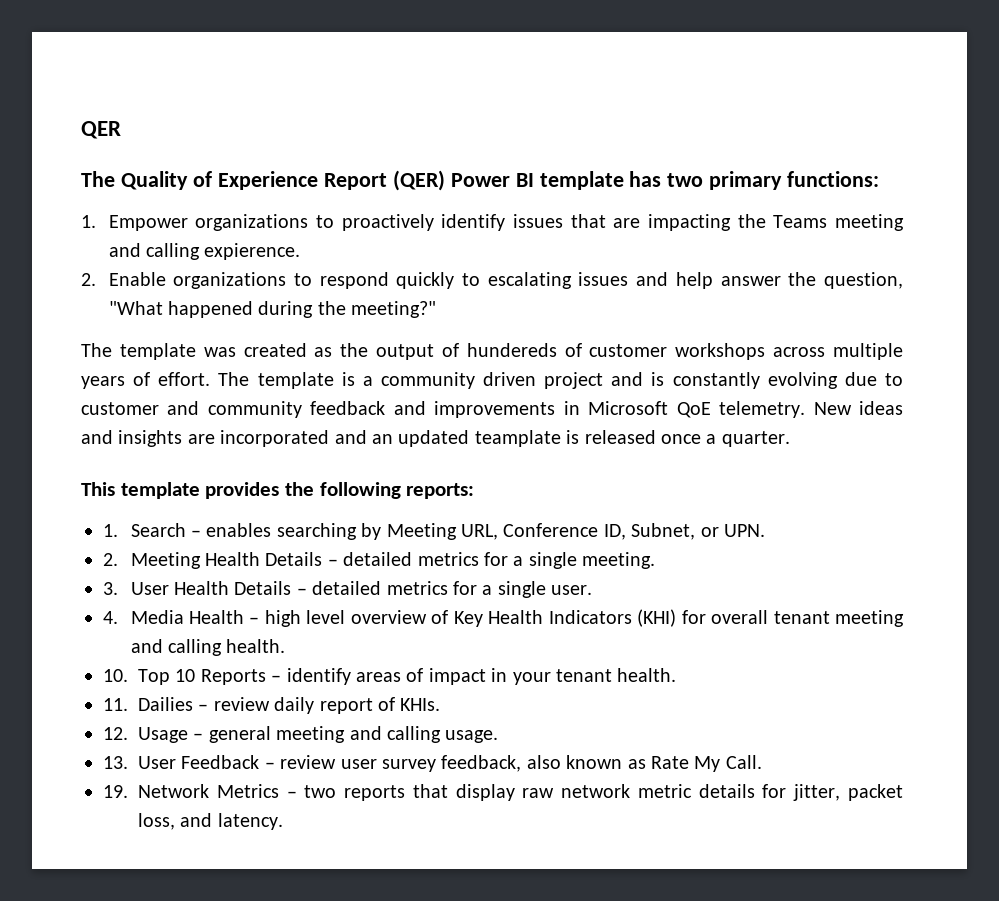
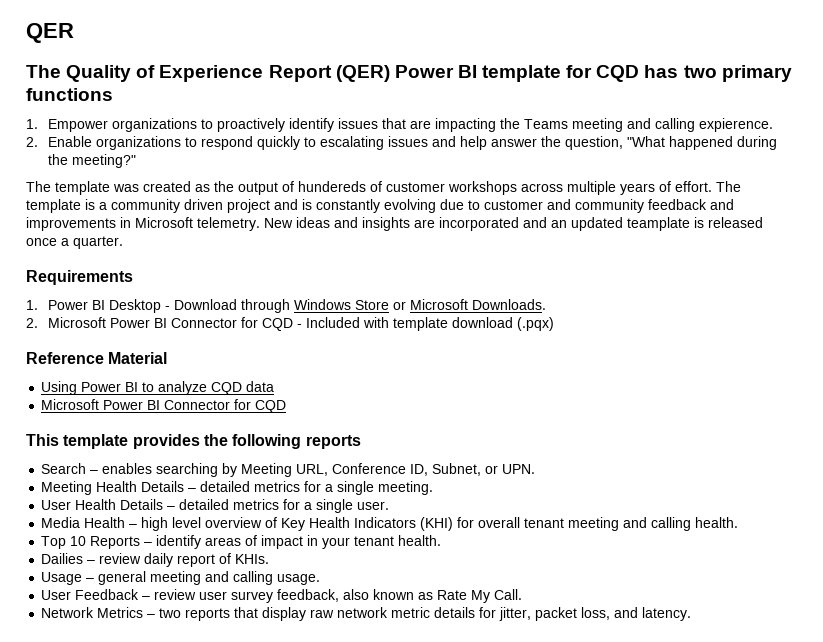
- The Quality of Experience Report (QER) Power BI template has two primary functions:
+ The Quality of Experience Report (QER) Power BI template for CQD has two primary functions
- The template is a community driven project and is constantly evolving due to customer and community feedback and improvements in Microsoft QoE telemetry.
+ The template is a community driven project and is constantly evolving due to customer and community feedback and improvements in Microsoft telemetry.
+ Requirements
+ 1. Power BI Desktop - Download through Windows Store or Microsoft Downloads.
+ 2. Microsoft Power BI Connector for CQD - Included with template download (.pqx)
+ Reference Material
+ Using Power BI to analyze CQD data
+ Microsoft Power BI Connector for CQD
- This template provides the following reports:
- 1. Search – enables searching by Meeting URL, Conference ID, Subnet, or UPN.
+ This template provides the following reports
+ Search – enables searching by Meeting URL, Conference ID, Subnet, or UPN.
- 2. Meeting Health Details – detailed metrics for a single meeting.
+ Meeting Health Details – detailed metrics for a single meeting.
- 3. User Health Details – detailed metrics for a single user.
+ User Health Details – detailed metrics for a single user.
- 4. Media Health – high level overview of Key Health Indicators (KHI) for overall tenant meeting and calling health.
+ Media Health – high level overview of Key Health Indicators (KHI) for overall tenant meeting and calling health.
- 10. Top 10 Reports – identify areas of impact in your tenant health.
+ Top 10 Reports – identify areas of impact in your tenant health.
- 11. Dailies – review daily report of KHIs.
+ Dailies – review daily report of KHIs.
- 12. Usage – general meeting and calling usage.
+ Usage – general meeting and calling usage.
- 13. User Feedback – review user survey feedback, also known as Rate My Call.
+ User Feedback – review user survey feedback, also known as Rate My Call.
- 19. Network Metrics – two reports that display raw network metric details for jitter, packet loss, and latency.
+ Network Metrics – two reports that display raw network metric details for jitter, packet loss, and latency.

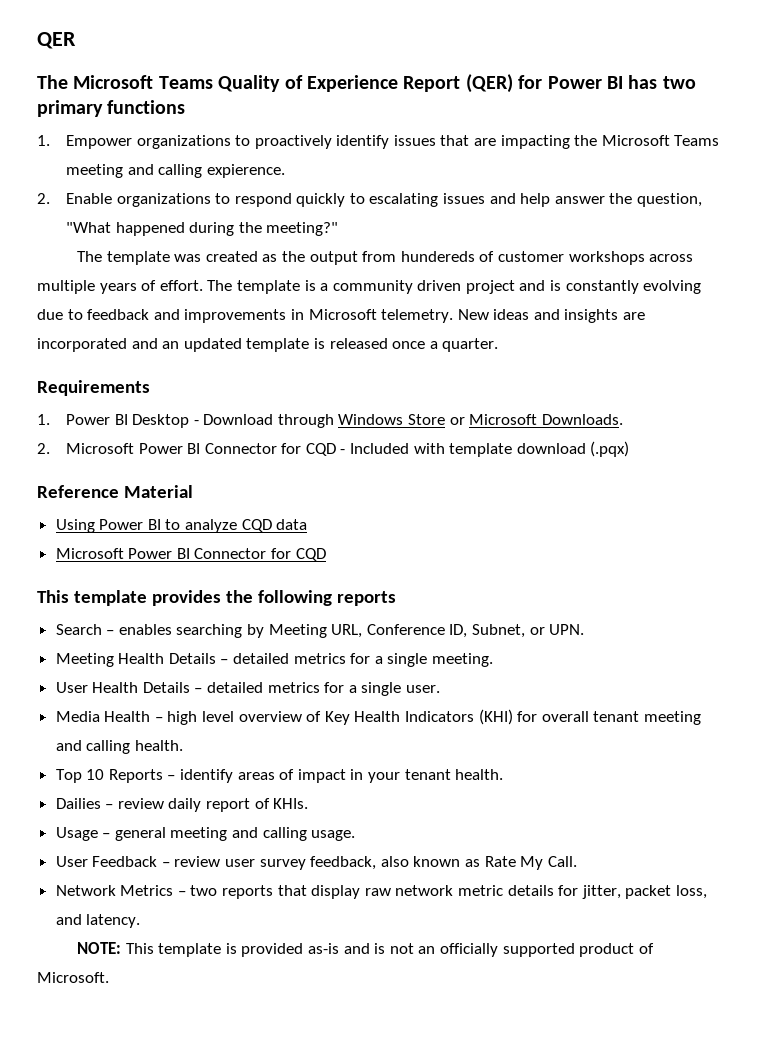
- The Quality of Experience Report (QER) Power BI template for CQD has two primary functions
+ The Microsoft Teams Quality of Experience Report (QER) for Power BI has two primary functions
- 1. Empower organizations to proactively identify issues that are impacting the Teams meeting and calling expierence.
+ 1. Empower organizations to proactively identify issues that are impacting the Microsoft Teams meeting and calling expierence.
- The template was created as the output of hundereds of customer workshops across multiple years of effort.
+ The template was created as the output from hundereds of customer workshops across multiple years of effort.
- The template is a community driven project and is constantly evolving due to customer and community feedback and improvements in Microsoft telemetry.
+ The template is a community driven project and is constantly evolving due to feedback and improvements in Microsoft telemetry.
- New ideas and insights are incorporated and an updated teamplate is released once a quarter.
+ New ideas and insights are incorporated and an updated template is released once a quarter.
+ NOTE: This template is provided as-is and is not an officially supported product of Microsoft.

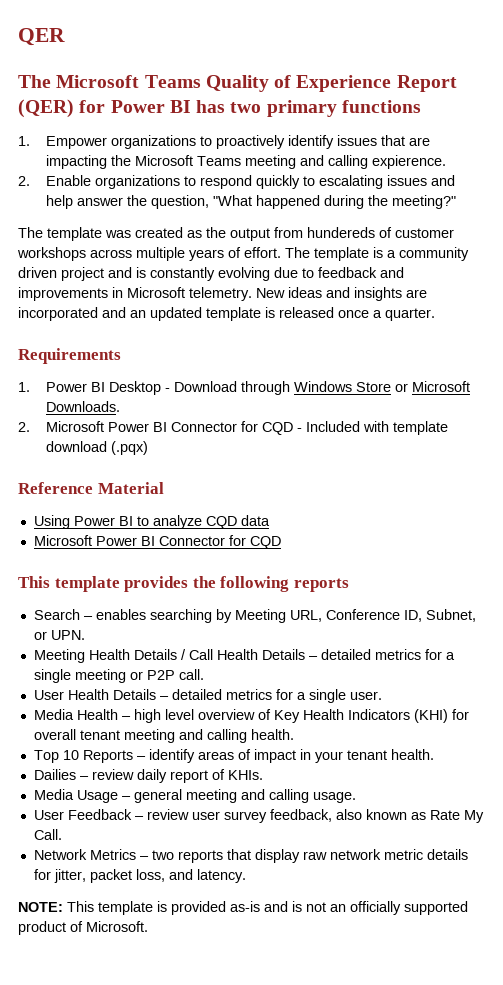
- Meeting Health Details – detailed metrics for a single meeting.
+ Meeting Health Details / Call Health Details – detailed metrics for a single meeting or P2P call.
- Usage – general meeting and calling usage.
+ Media Usage – general meeting and calling usage.

